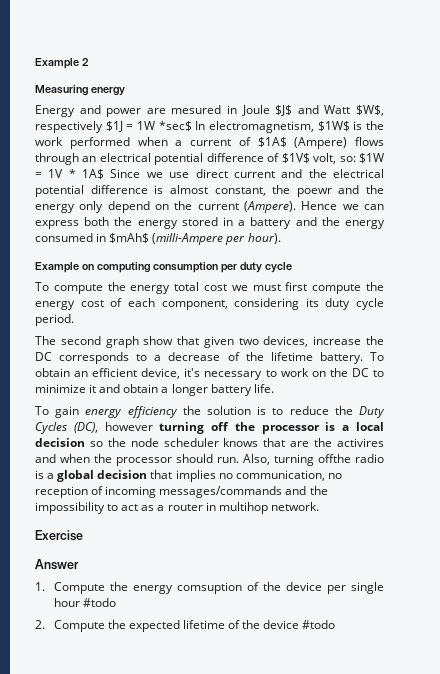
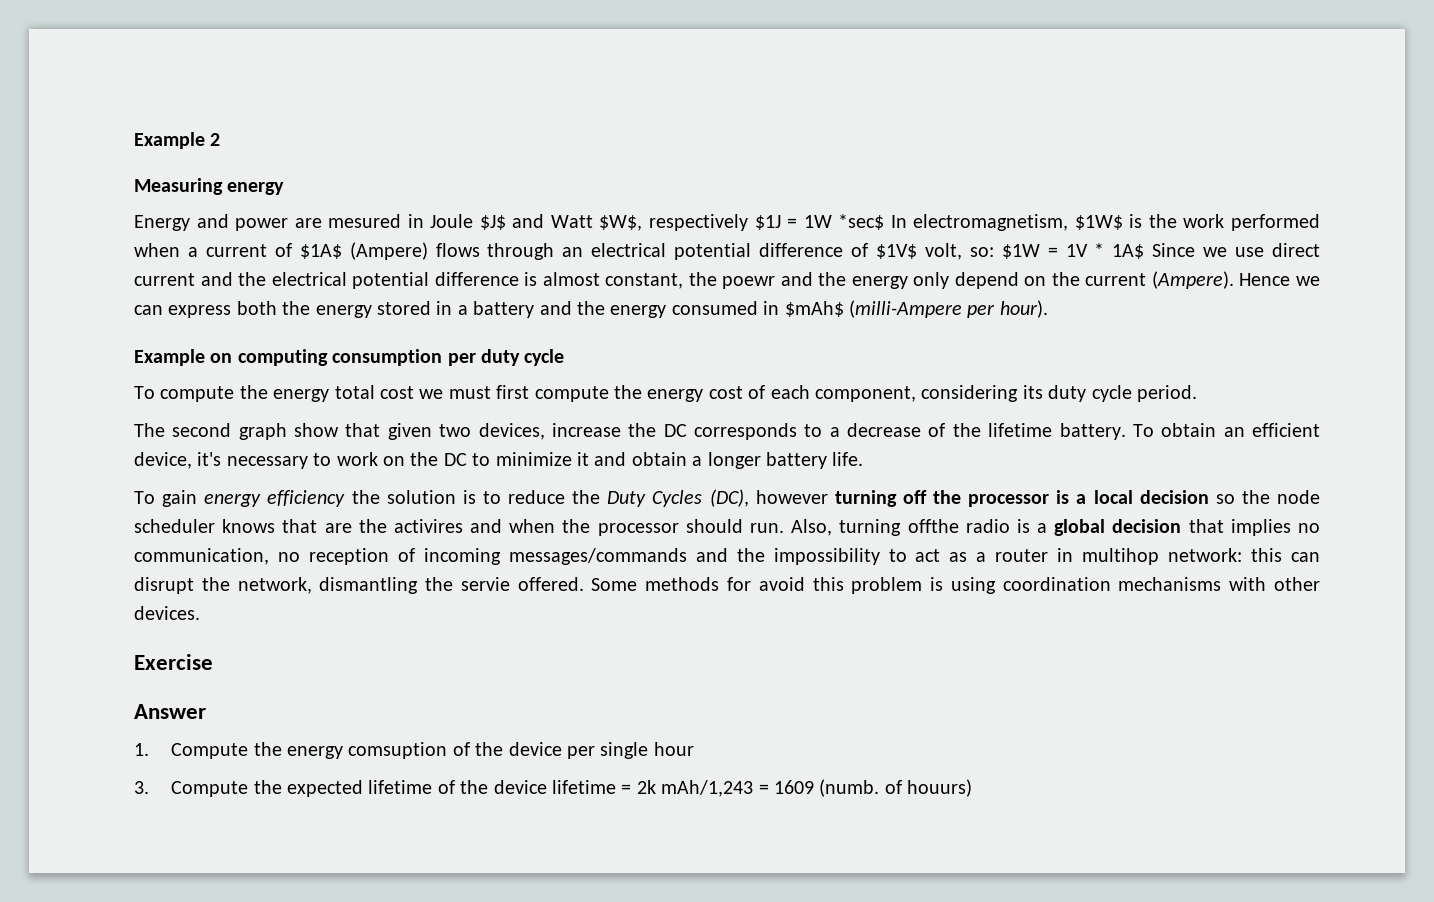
- Also, turning offthe radio is a global decision that implies no communication, no reception of incoming messages/commands and the impossibility to act as a router in multihop network.
+ Also, turning offthe radio is a global decision that implies no communication, no reception of incoming messages/commands and the impossibility to act as a router in multihop network: this can disrupt the network, dismantling the servie offered. Some methods for avoid this problem is using coordination mechanisms with other devices.
- 1. Compute the energy comsuption of the device per single hour #todo
- 2. Compute the expected lifetime of the device #todo
+ 1. Compute the energy comsuption of the device per single hour
+ 3. Compute the expected lifetime of the device lifetime = 2k mAh/1,243 = 1609 (numb. of houurs)

